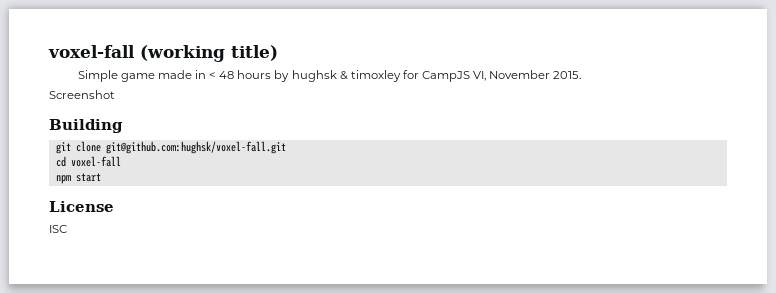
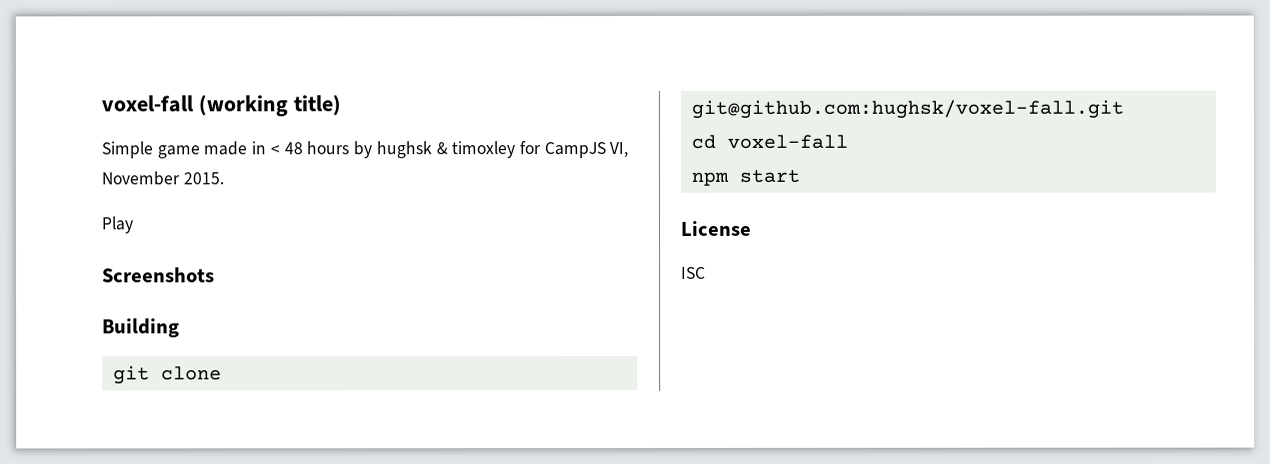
- Screenshot
+ Play
+ Screenshots

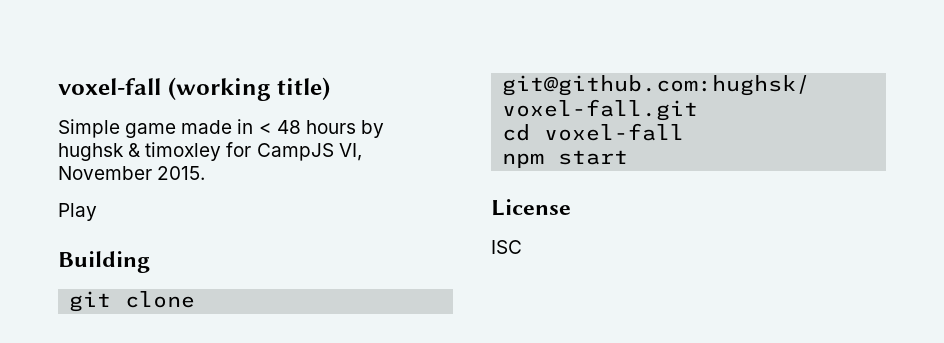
- Screenshots

